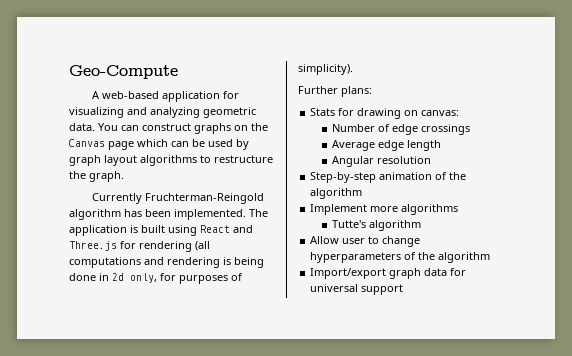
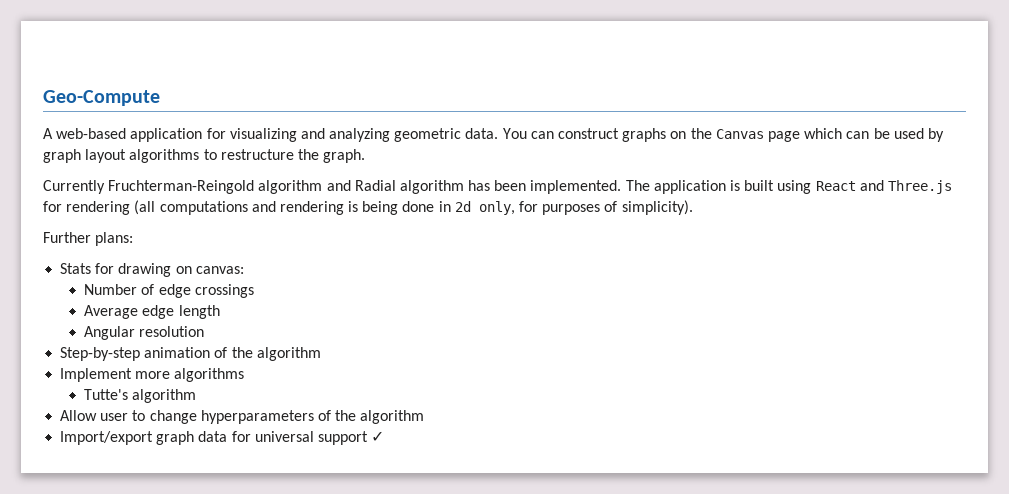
- Currently Fruchterman-Reingold algorithm has been implemented.
+ Currently Fruchterman-Reingold algorithm and Radial algorithm has been implemented.
- Import/export graph data for universal support
+ Import/export graph data for universal support ✓

